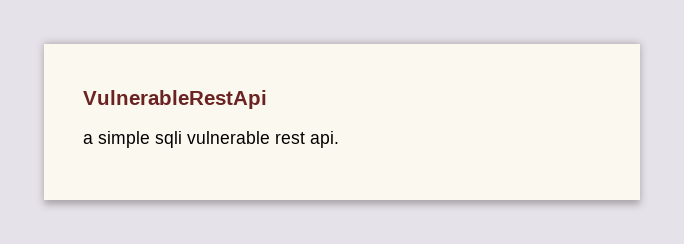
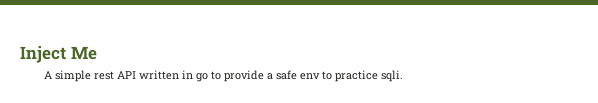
- VulnerableRestApi
- a simple sqli vulnerable rest api.
+ Inject Me
+ A simple rest API written in go to provide a safe env to practice sqli.

